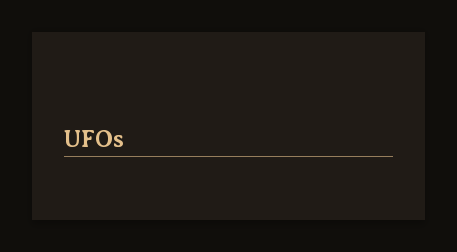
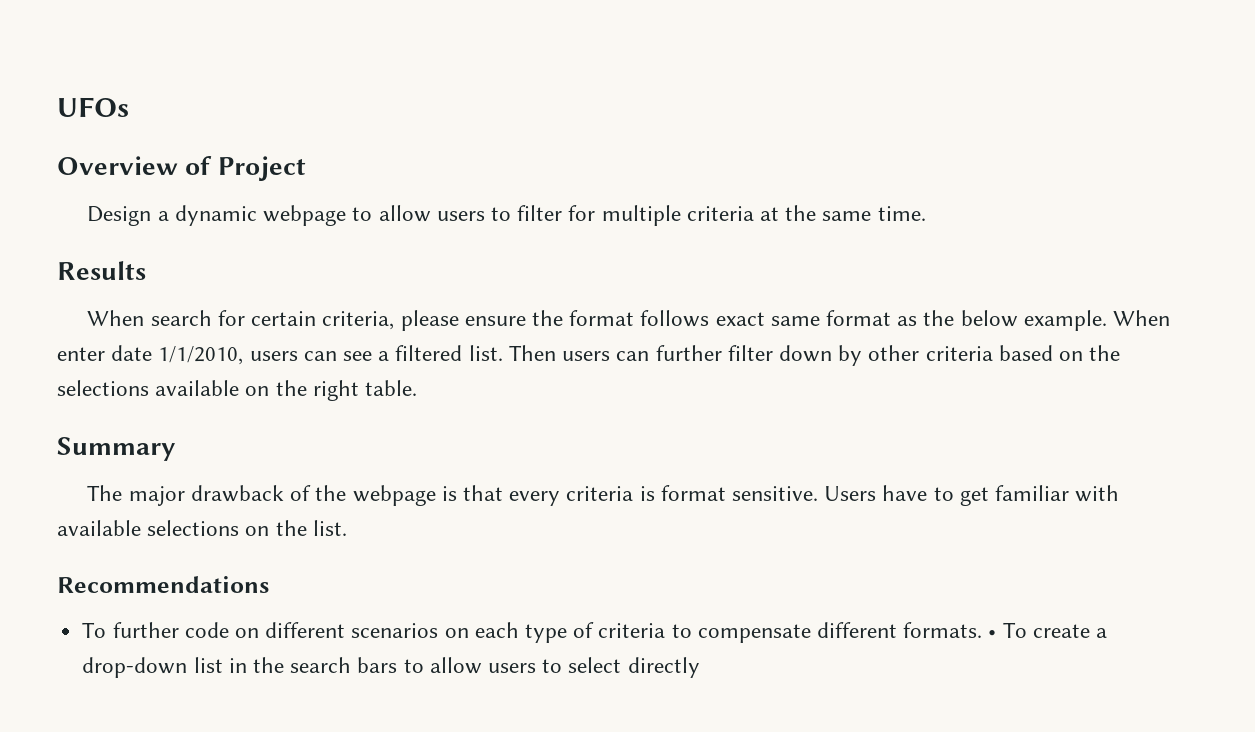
+ Overview of Project
+ Design a dynamic webpage to allow users to filter for multiple criteria at the same time.
+ Results
+ When search for certain criteria, please ensure the format follows exact same format as the below example. When enter date 1/1/2010, users can see a filtered list. Then users can further filter down by other criteria based on the selections available on the right table.
+ Summary
+ The major drawback of the webpage is that every criteria is format sensitive. Users have to get familiar with available selections on the list.
+ Recommendations
+ To further code on different scenarios on each type of criteria to compensate different formats. • To create a drop-down list in the search bars to allow users to select directly

